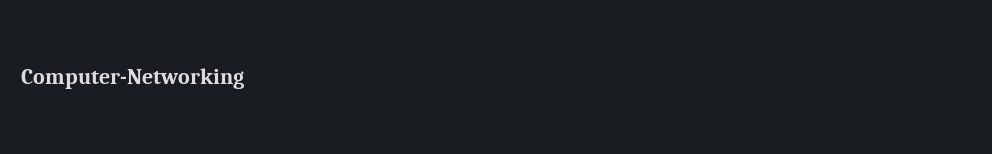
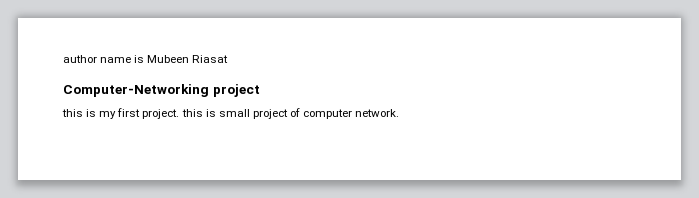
- Computer-Networking
+ author name is Mubeen Riasat
+ Computer-Networking project
+ this is my first project. this is small project of computer network.

